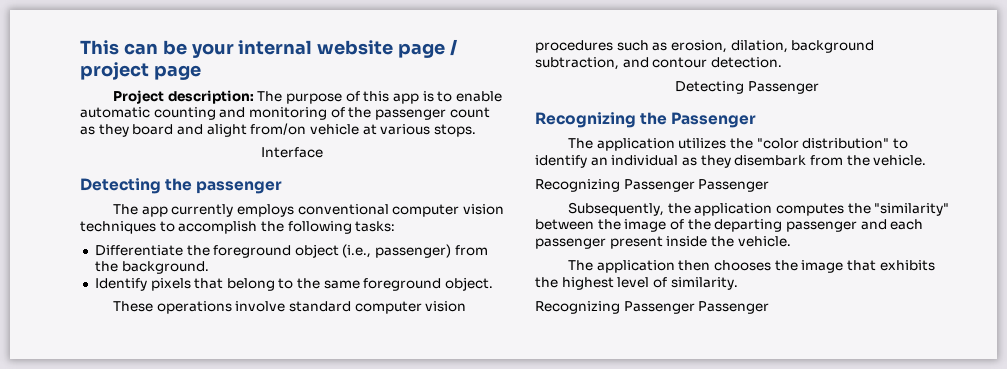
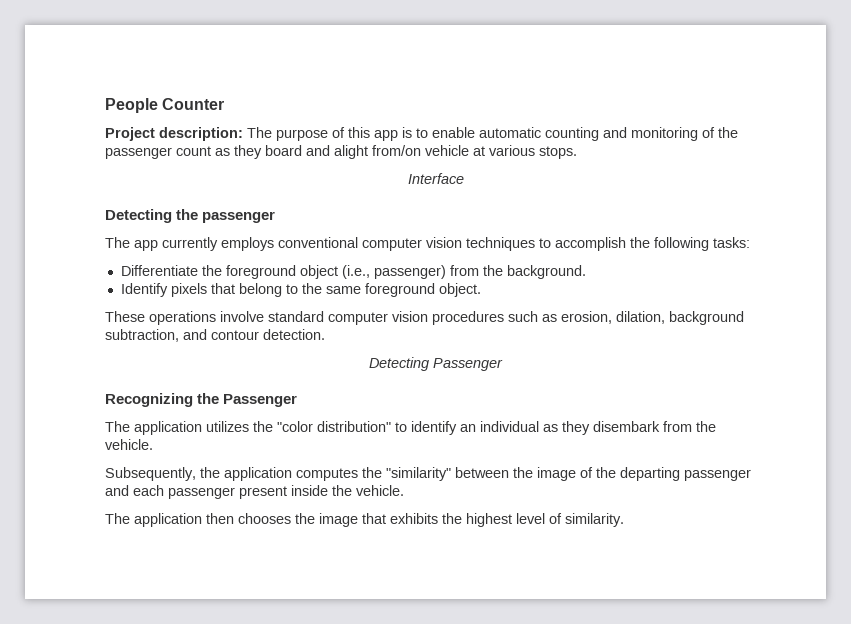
- This can be your internal website page / project page
+ People Counter
  The application utilizes the "color distribution" to identify an individual as they disembark from the vehicle.
- Recognizing Passenger Passenger
  The application then chooses the image that exhibits the highest level of similarity.
- Recognizing Passenger Passenger

